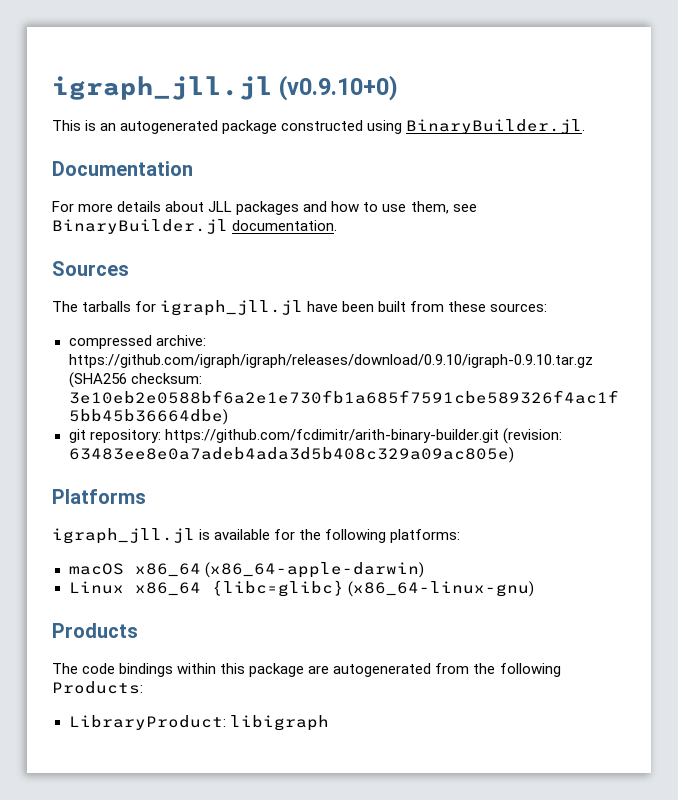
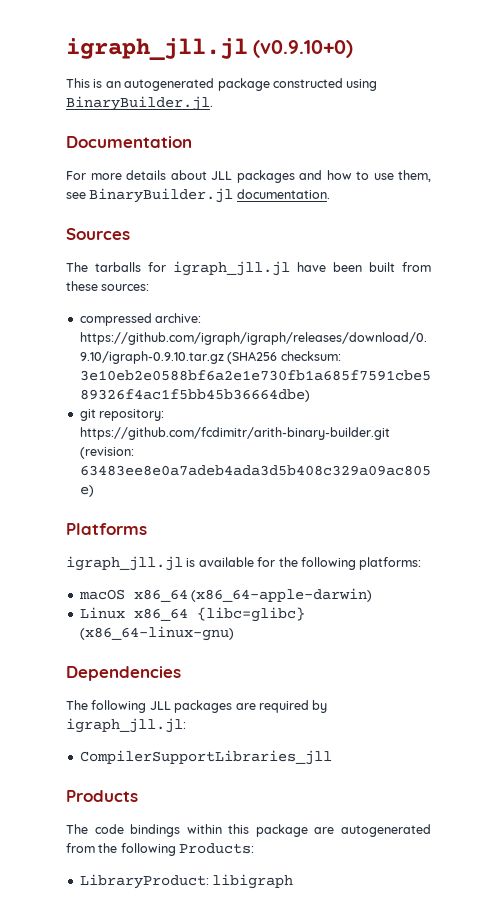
+ Dependencies
+ The following JLL packages are required by igraph_jll.jl:
+ CompilerSupportLibraries_jll

